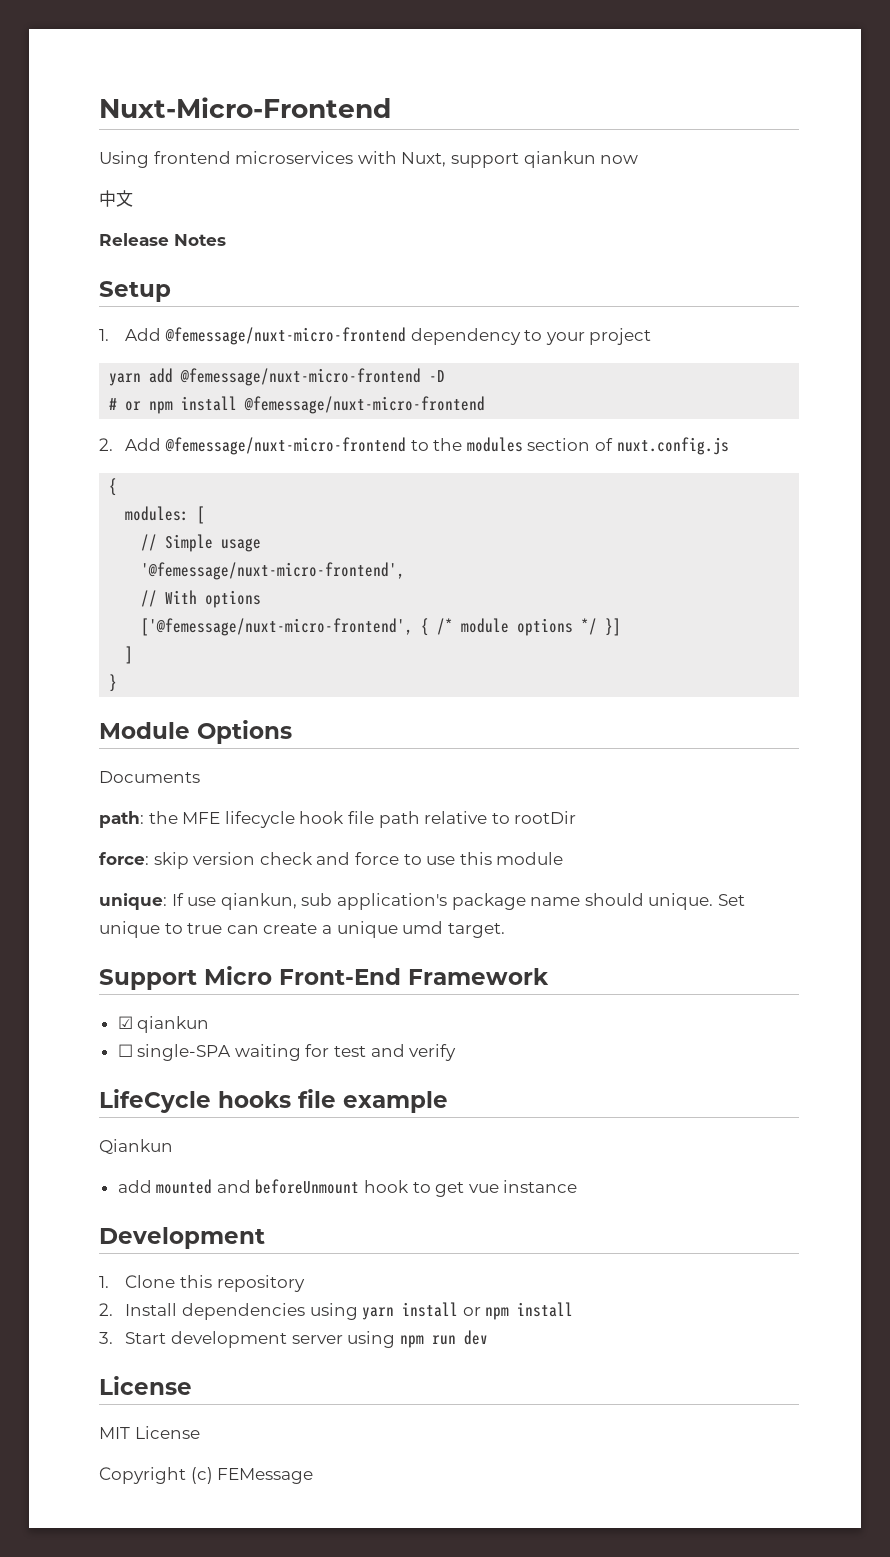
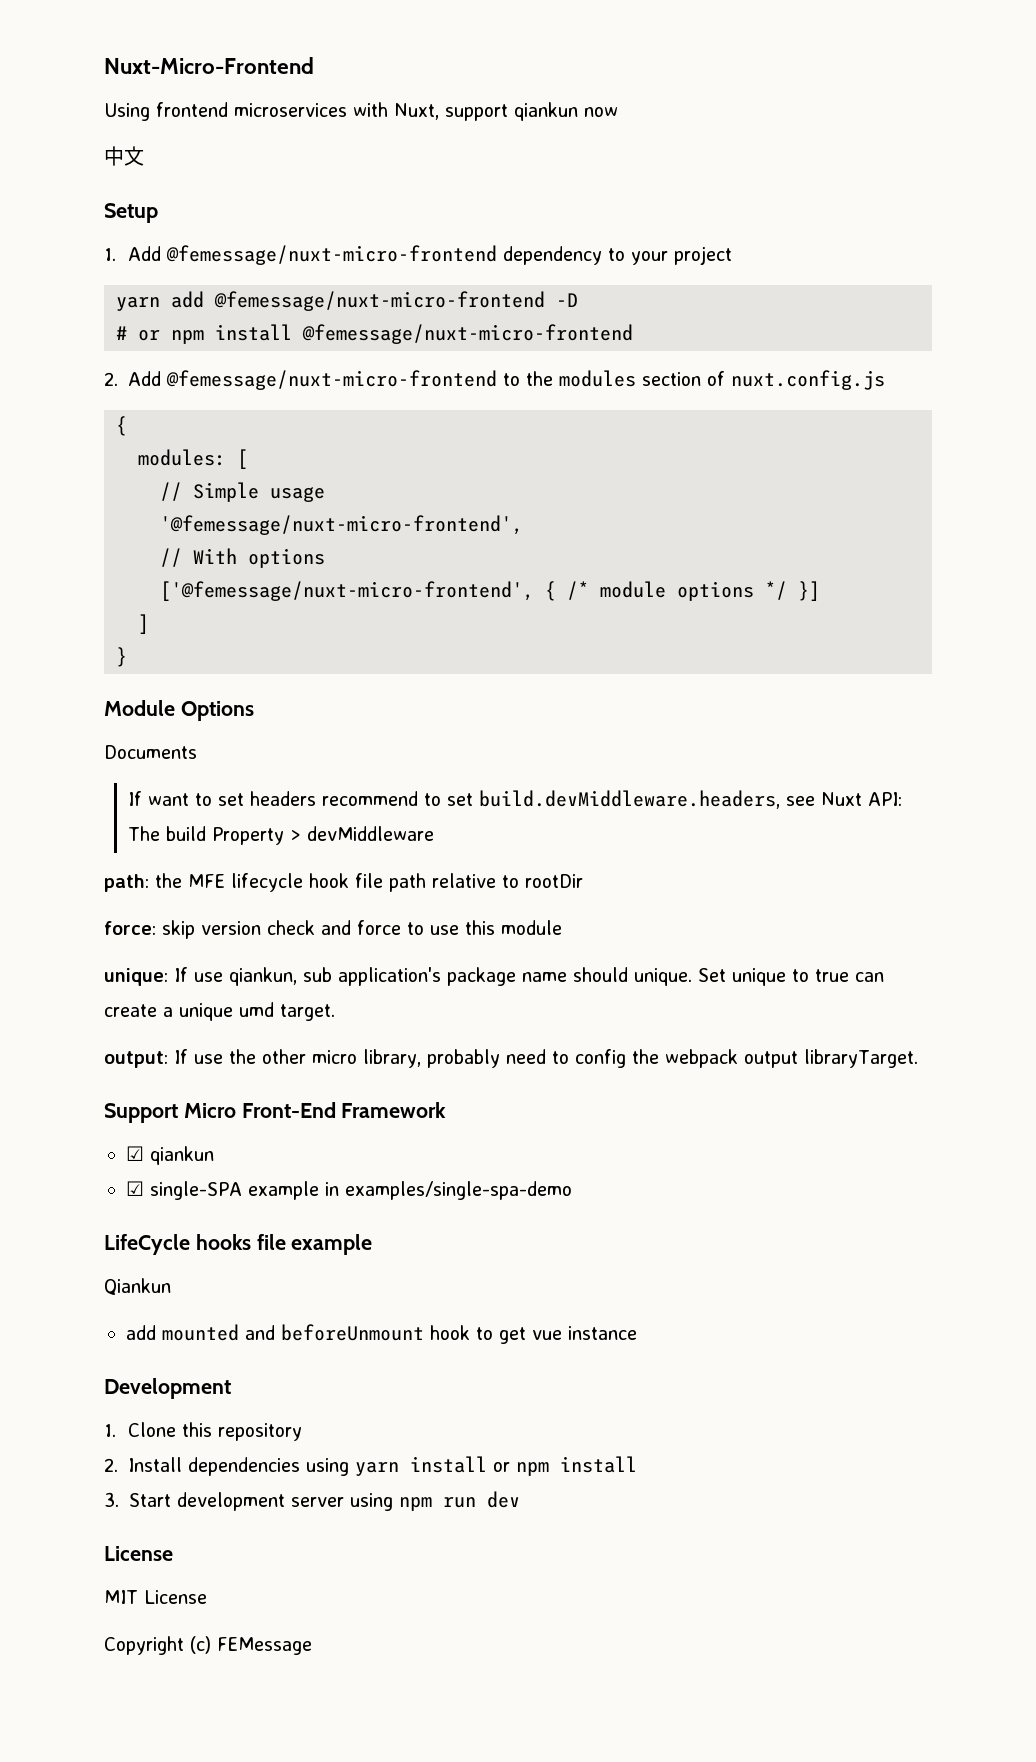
- Release Notes
+ If want to set headers recommend to set build.devMiddleware.headers, see Nuxt API: The build Property > devMiddleware
+ output: If use the other micro library, probably need to config the webpack output libraryTarget.
- ☐ single-SPA waiting for test and verify
+ ☑ single-SPA example in examples/single-spa-demo

